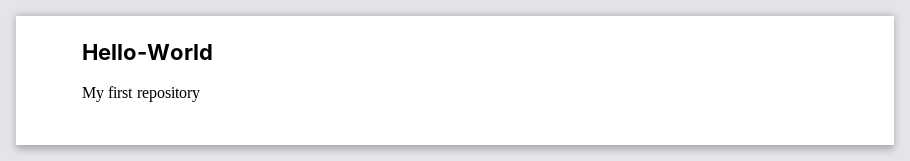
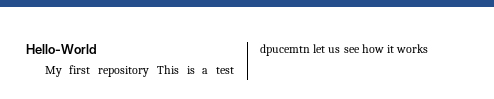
- My first repository
+ My first repository This is a test dpucemtn let us see how it works

